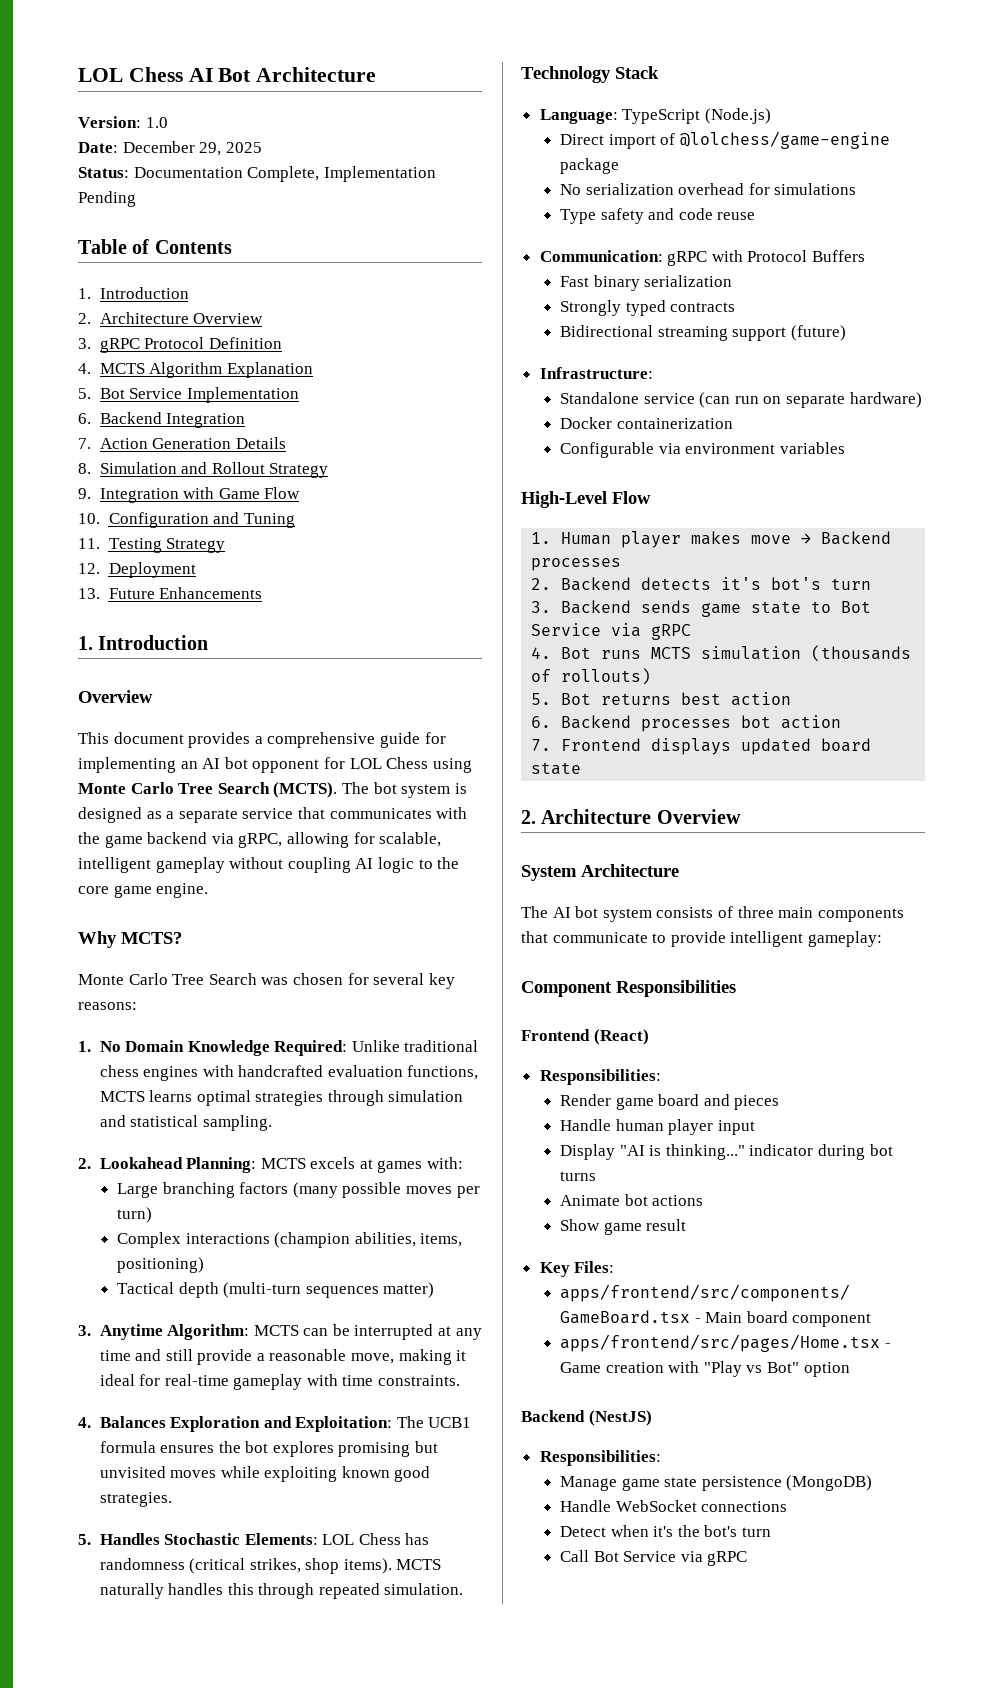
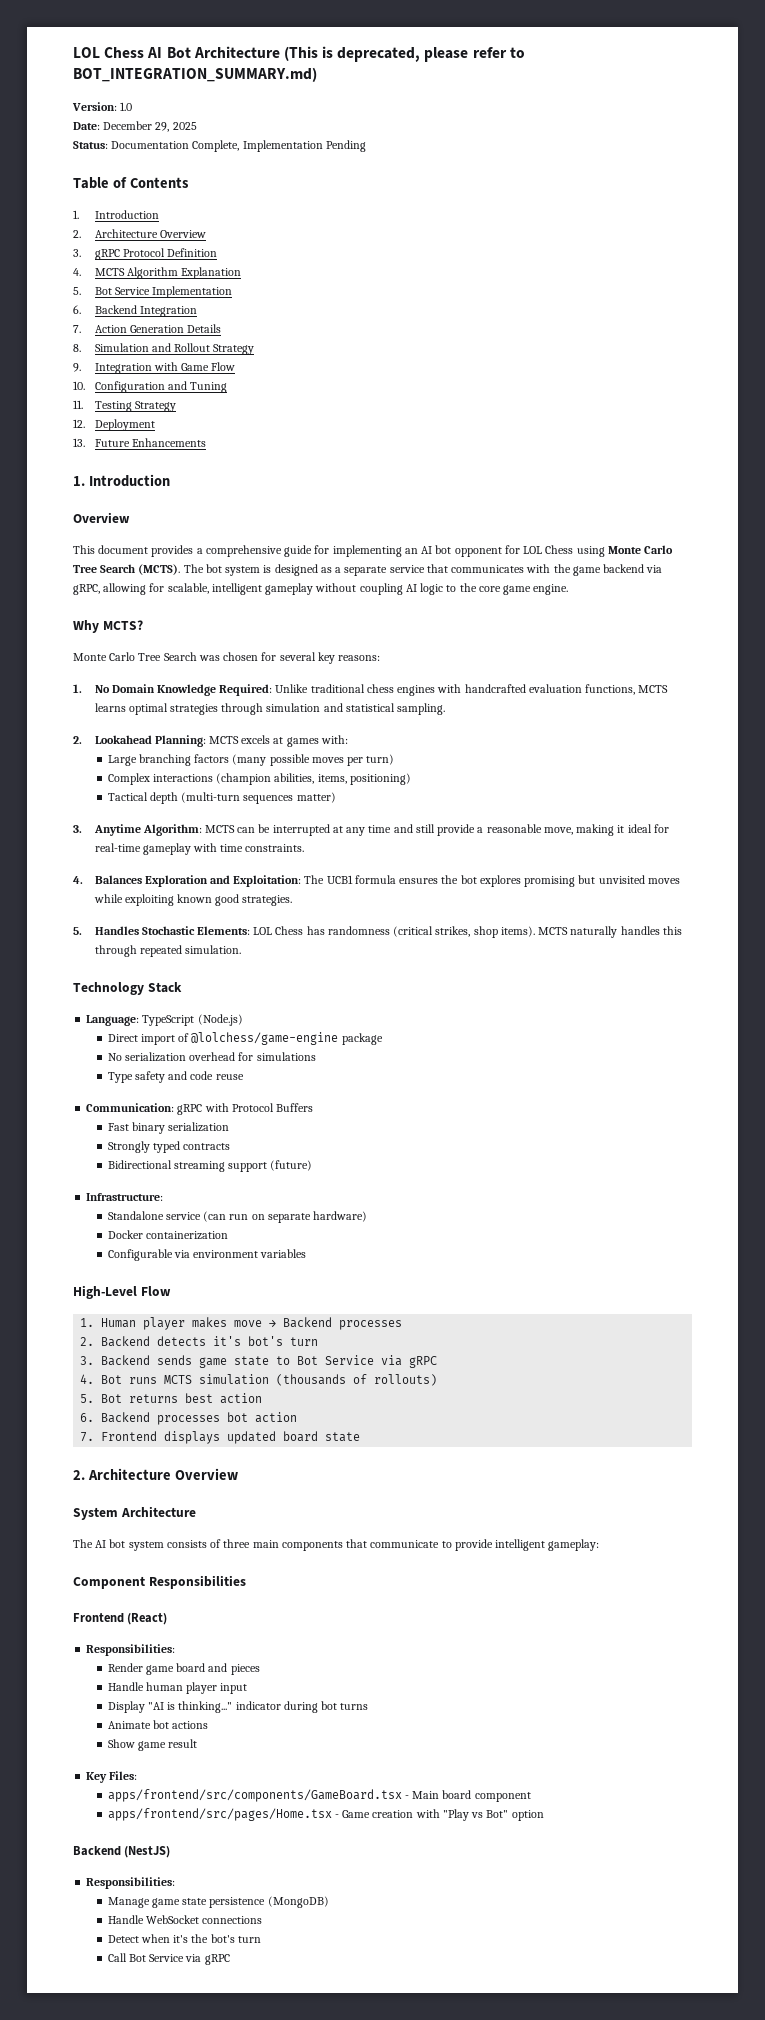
- LOL Chess AI Bot Architecture
+ LOL Chess AI Bot Architecture (This is deprecated, please refer to BOT_INTEGRATION_SUMMARY.md)

